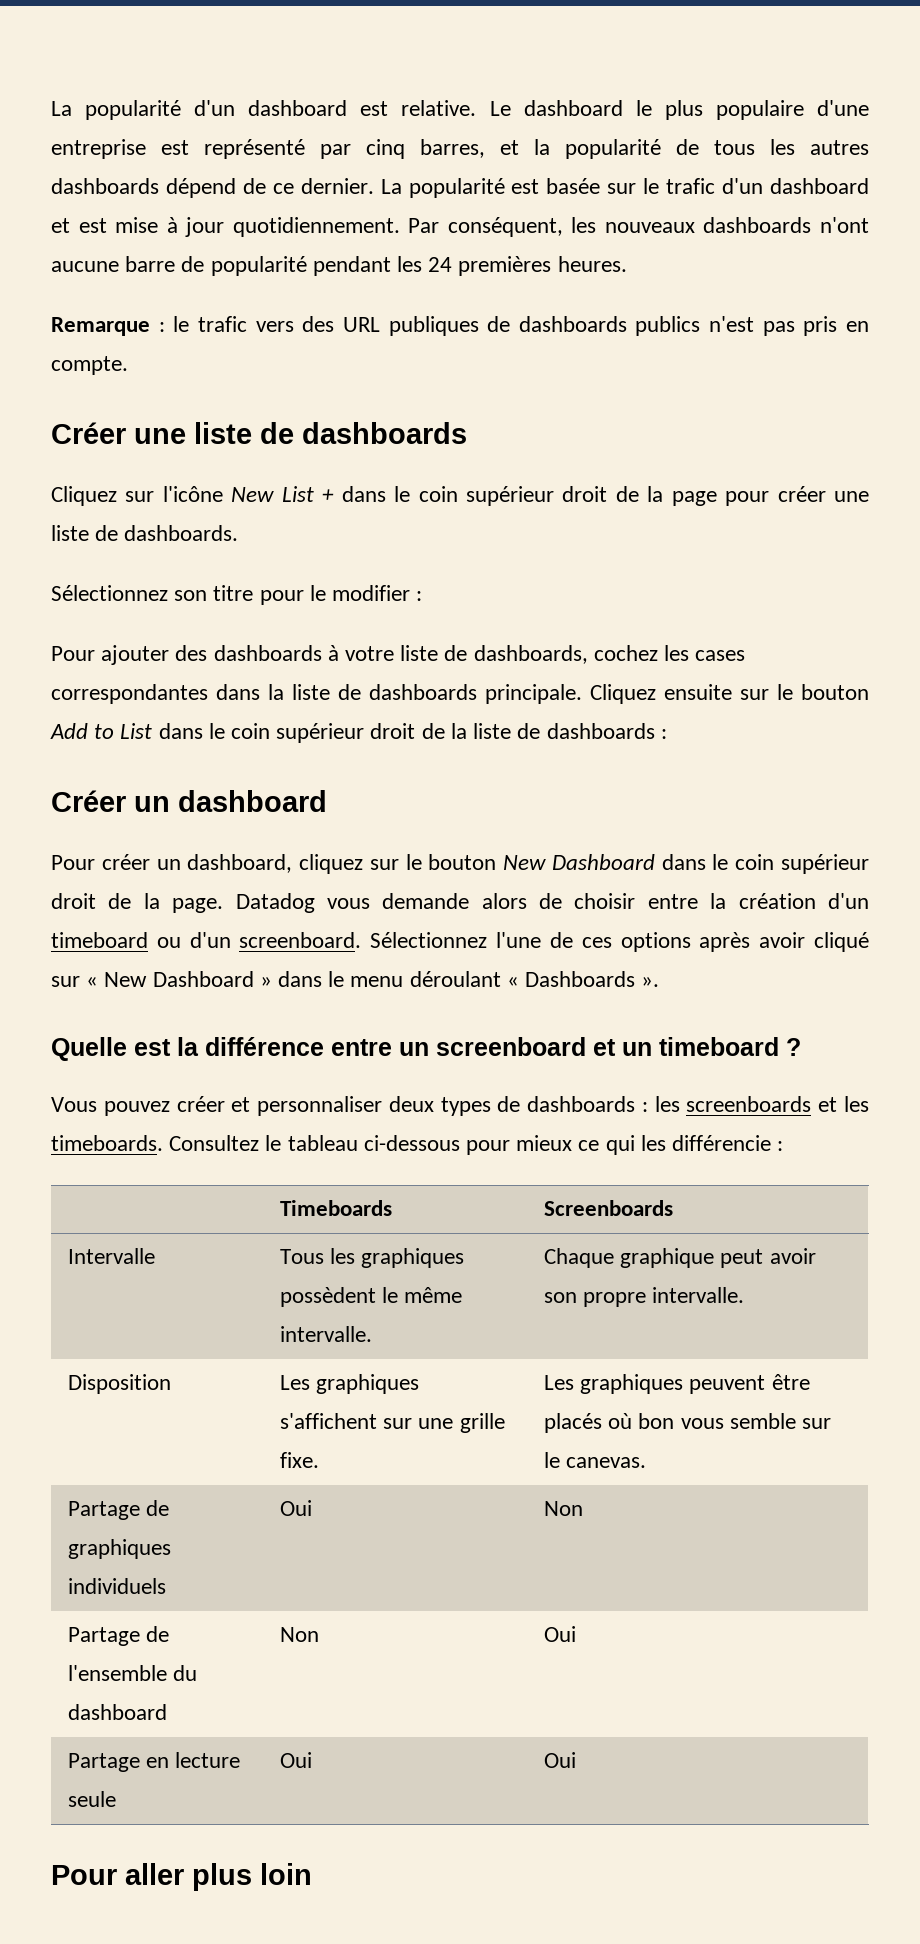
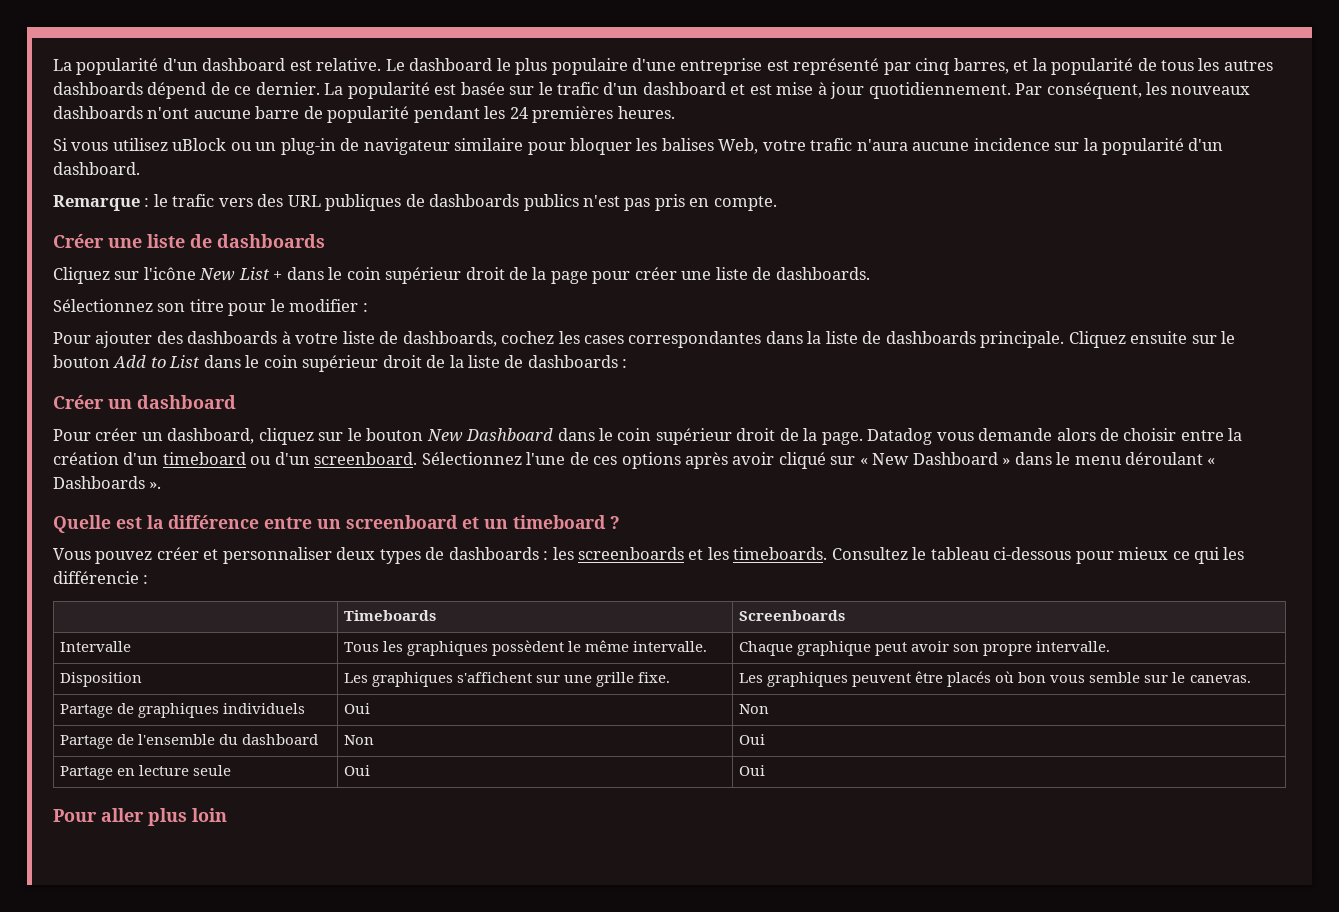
+ Si vous utilisez uBlock ou un plug-in de navigateur similaire pour bloquer les balises Web, votre trafic n'aura aucune incidence sur la popularité d'un dashboard.

